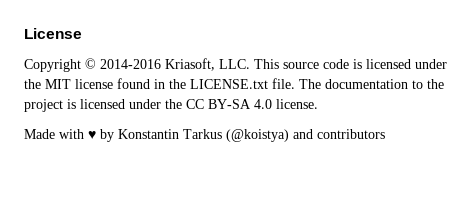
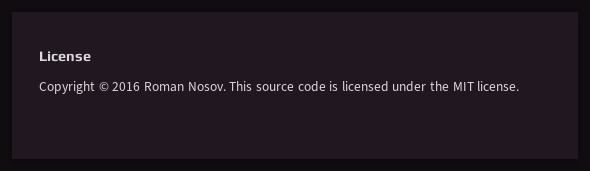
- Copyright © 2014-2016 Kriasoft, LLC. This source code is licensed under the MIT license found in the LICENSE.txt file. The documentation to the project is licensed under the CC BY-SA 4.0 license.
- Made with ♥ by Konstantin Tarkus (@koistya) and contributors
+ Copyright © 2016 Roman Nosov. This source code is licensed under the MIT license.

